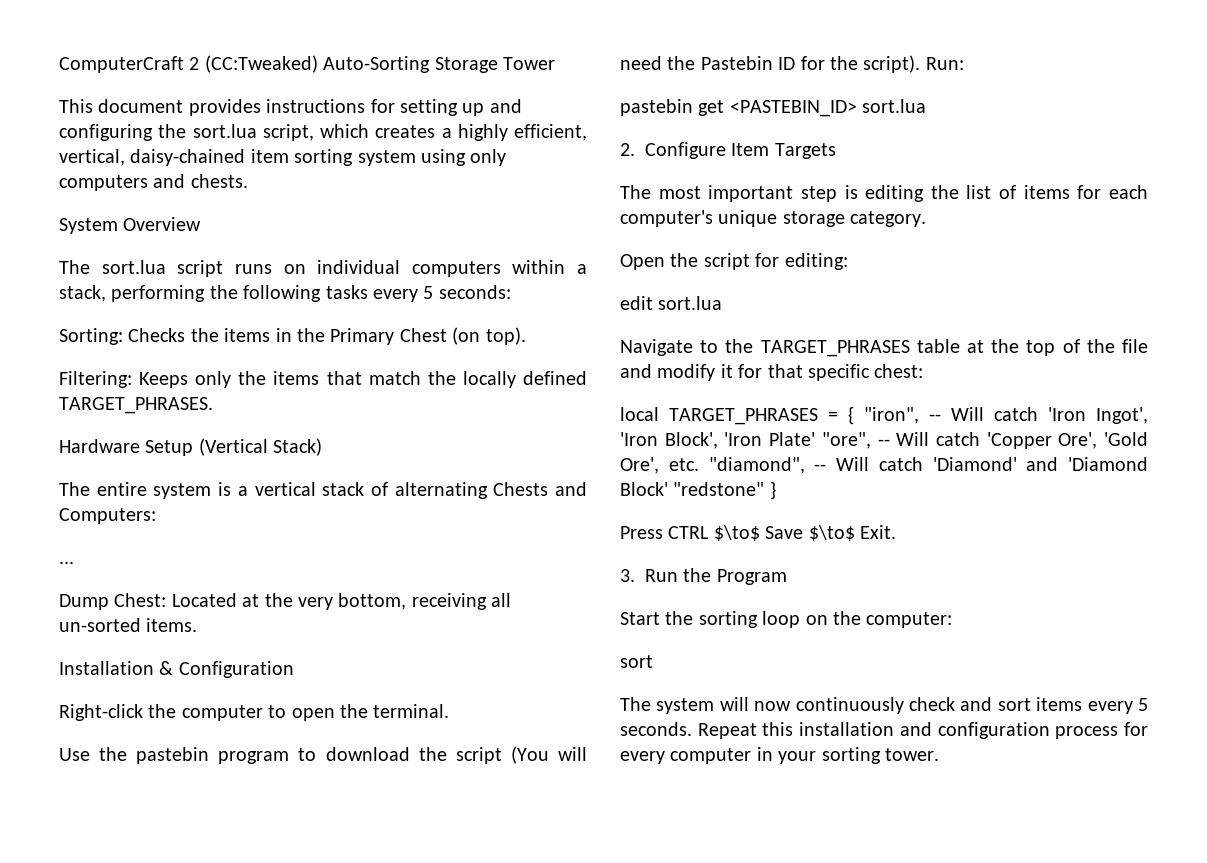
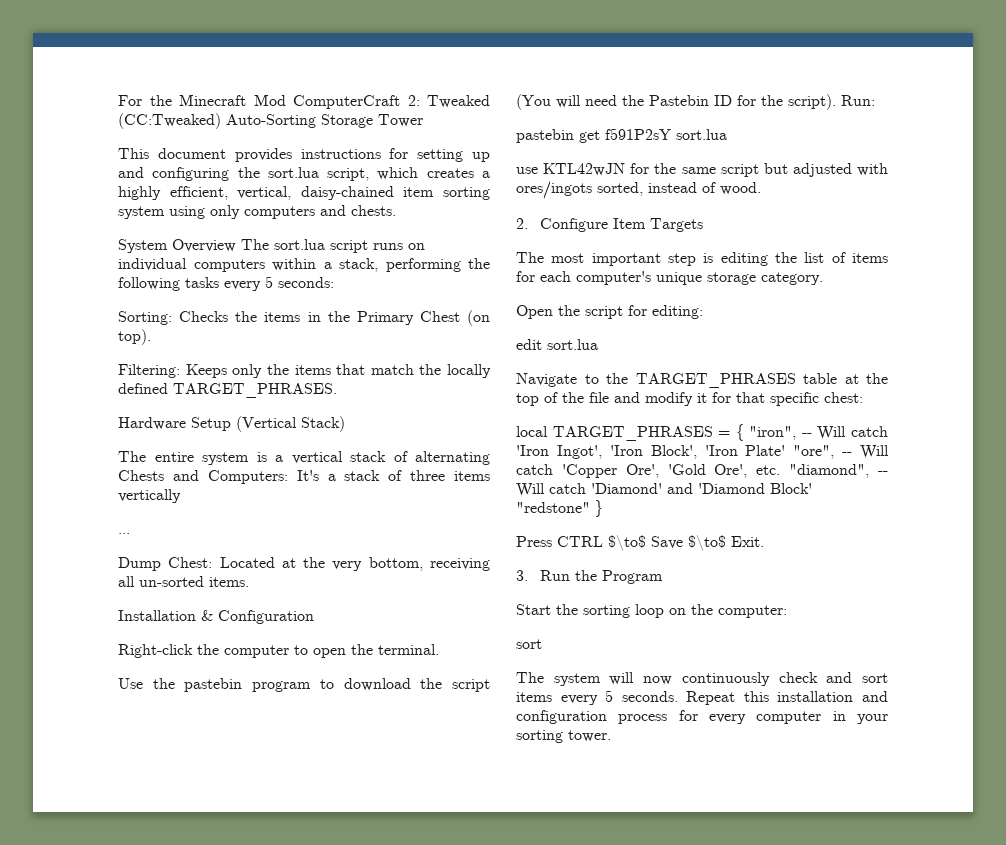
- ComputerCraft 2 (CC:Tweaked) Auto-Sorting Storage Tower
+ For the Minecraft Mod ComputerCraft 2: Tweaked (CC:Tweaked) Auto-Sorting Storage Tower
- System Overview
- The sort.lua script runs on individual computers within a stack, performing the following tasks every 5 seconds:
+ System Overview The sort.lua script runs on individual computers within a stack, performing the following tasks every 5 seconds:
- The entire system is a vertical stack of alternating Chests and Computers:
+ The entire system is a vertical stack of alternating Chests and Computers: It's a stack of three items vertically
- pastebin get <PASTEBIN_ID> sort.lua
+ pastebin get f591P2sY sort.lua
+ use KTL42wJN for the same script but adjusted with ores/ingots sorted, instead of wood.

